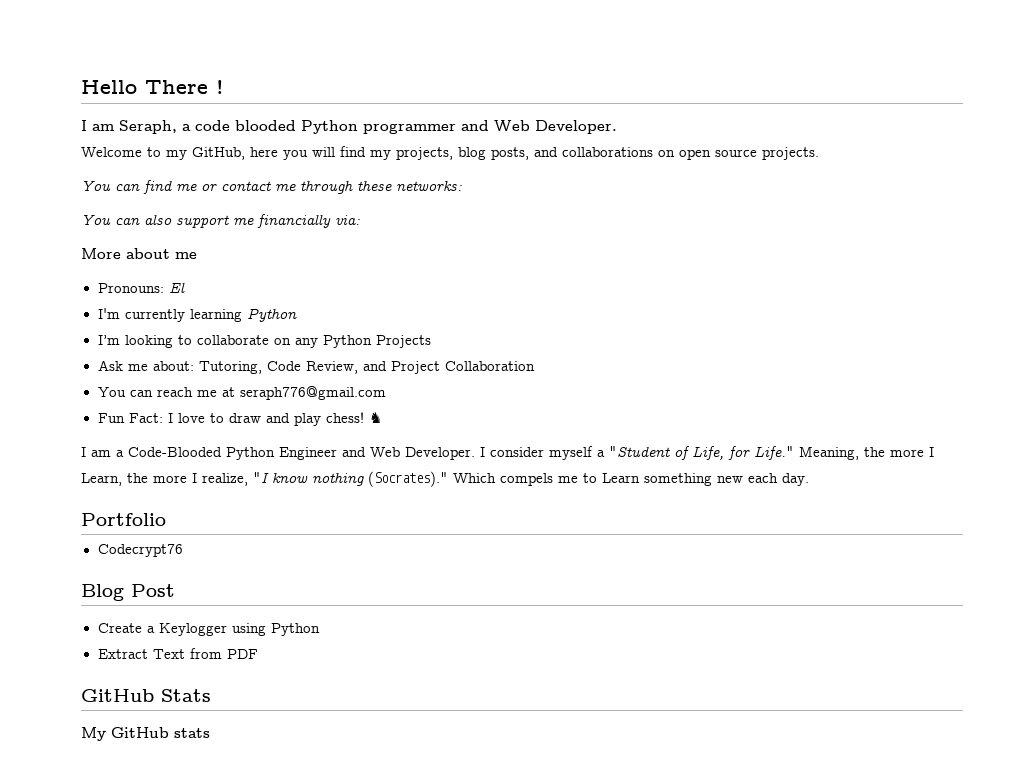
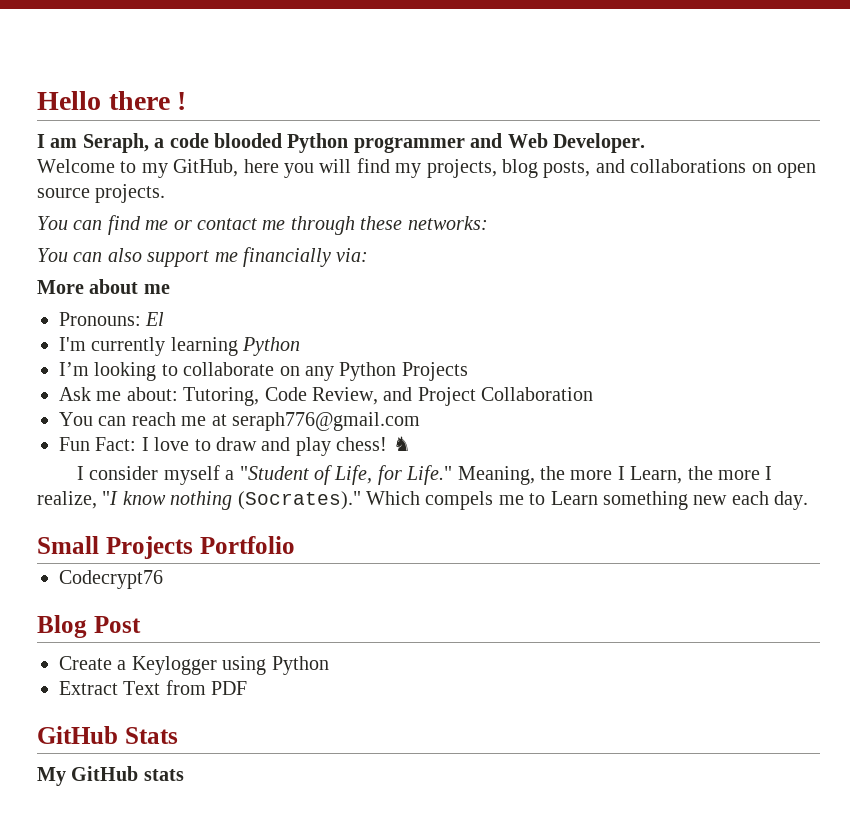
- Hello There !
+ Hello there !
- I am a Code-Blooded Python Engineer and Web Developer. I consider myself a "Student of Life, for Life."
+ I consider myself a "Student of Life, for Life."
- Portfolio
+ Small Projects Portfolio

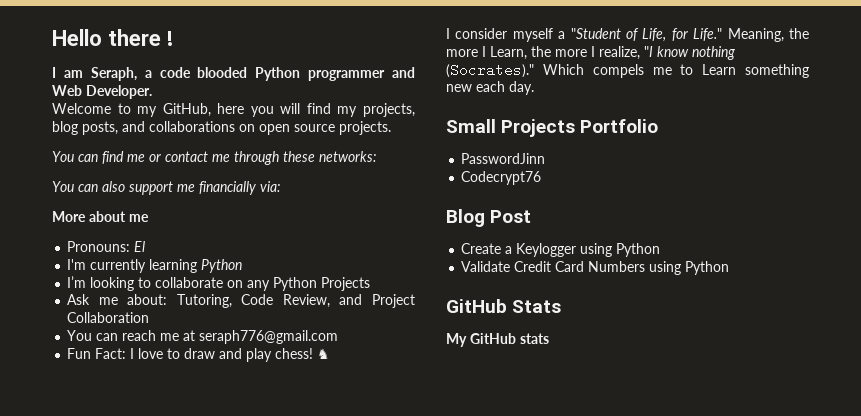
+ PasswordJinn
- Extract Text from PDF
+ Validate Credit Card Numbers using Python

